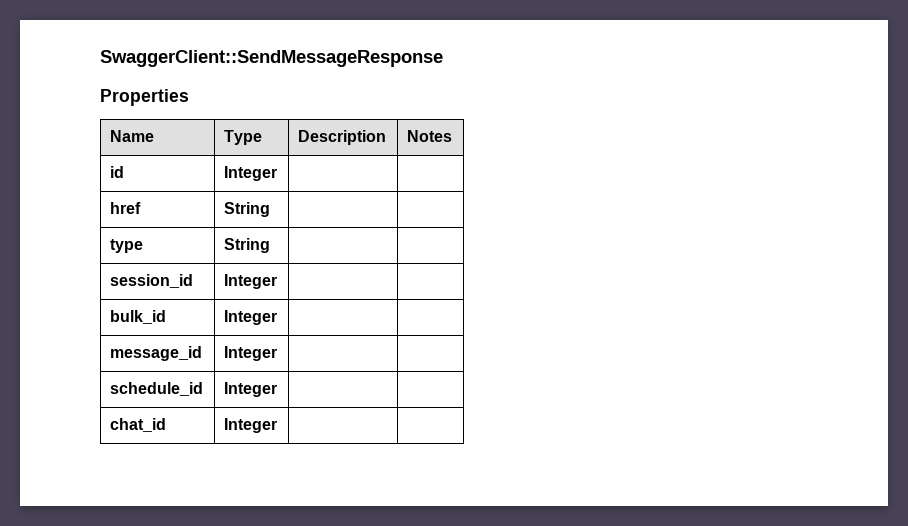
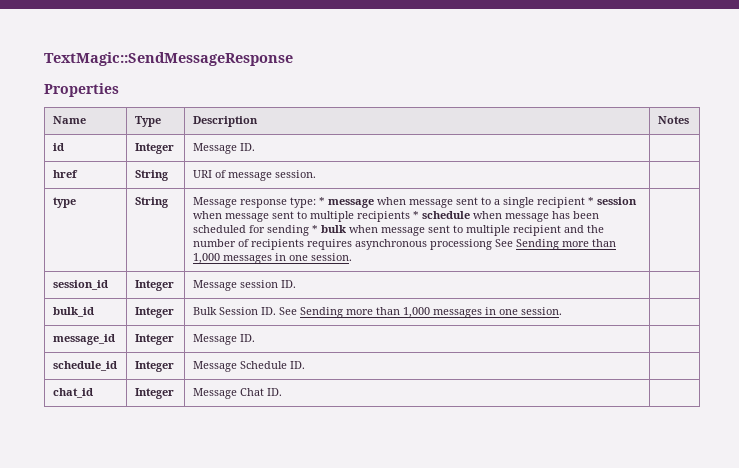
- SwaggerClient::SendMessageResponse
+ TextMagic::SendMessageResponse
- id | Integer | |
+ id | Integer | Message ID. |
- href | String | |
- type | String | |
+ href | String | URI of message session. |
+ type | String | Message response type: * message when message sent to a single recipient * session when message sent to multiple recipients * schedule when message has been scheduled for sending * bulk when message sent to multiple recipient and the number of recipients requires asynchronous processiong See Sending more than 1,000 messages in one session.
- session_id | Integer | |
+ session_id | Integer | Message session ID. |
- bulk_id | Integer | |
+ bulk_id | Integer | Bulk Session ID. See Sending more than 1,000 messages in one session. |
- message_id | Integer | |
+ message_id | Integer | Message ID. |
- schedule_id | Integer | |
+ schedule_id | Integer | Message Schedule ID. |
- chat_id | Integer | |
+ chat_id | Integer | Message Chat ID. |

